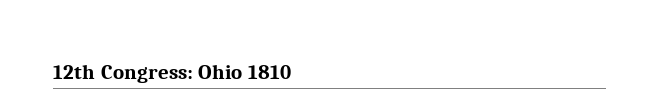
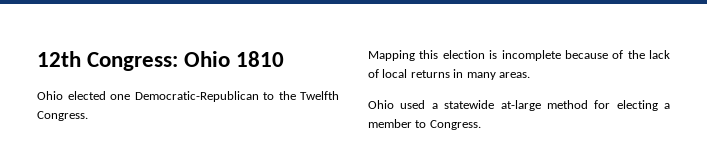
+ Ohio elected one Democratic-Republican to the Twelfth Congress.
+ Mapping this election is incomplete because of the lack of local returns in many areas.
+ Ohio used a statewide at-large method for electing a member to Congress.

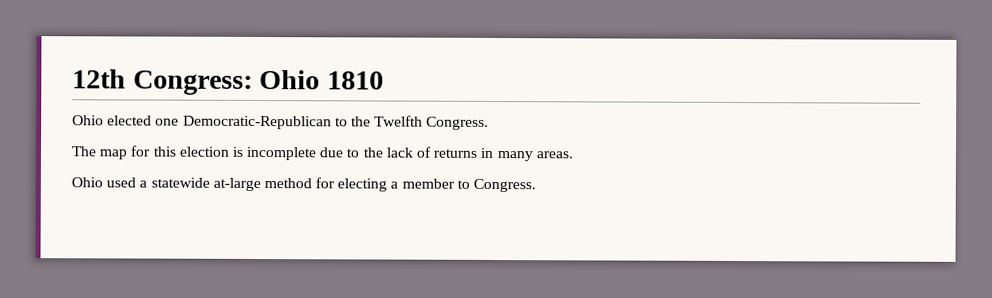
- Mapping this election is incomplete because of the lack of local returns in many areas.
+ The map for this election is incomplete due to the lack of returns in many areas.

